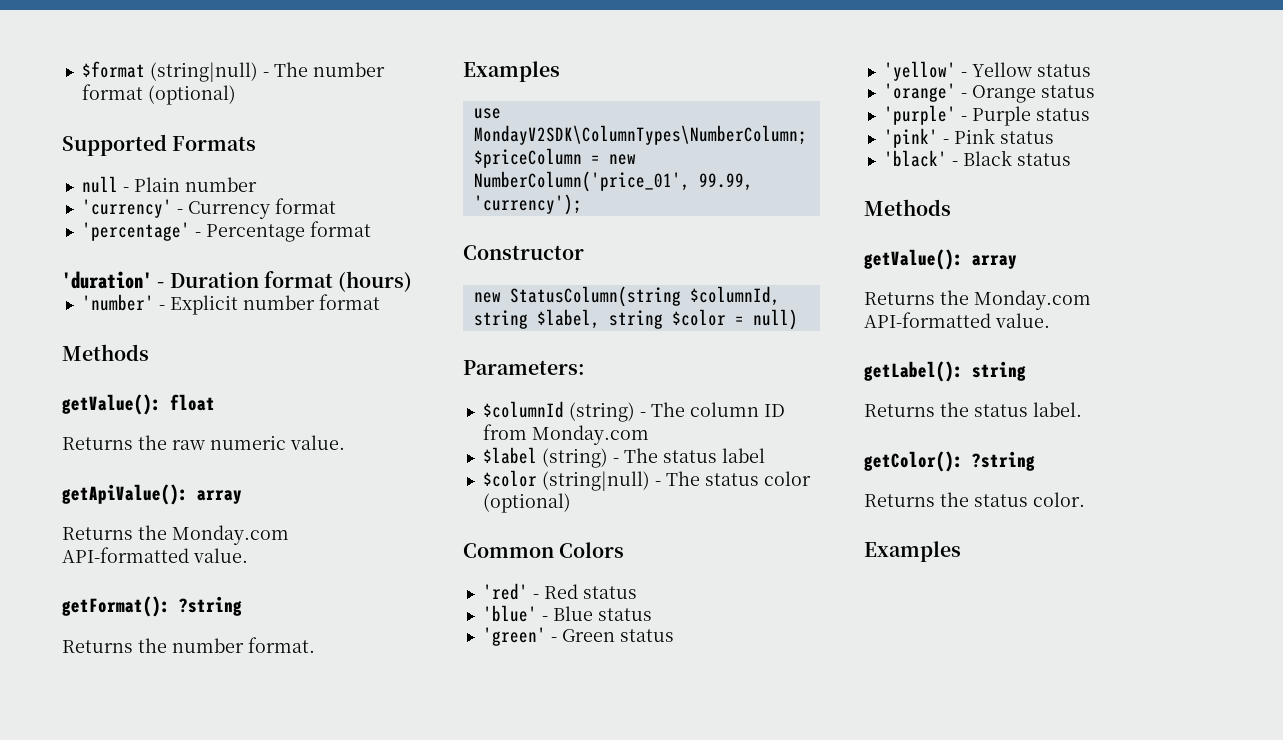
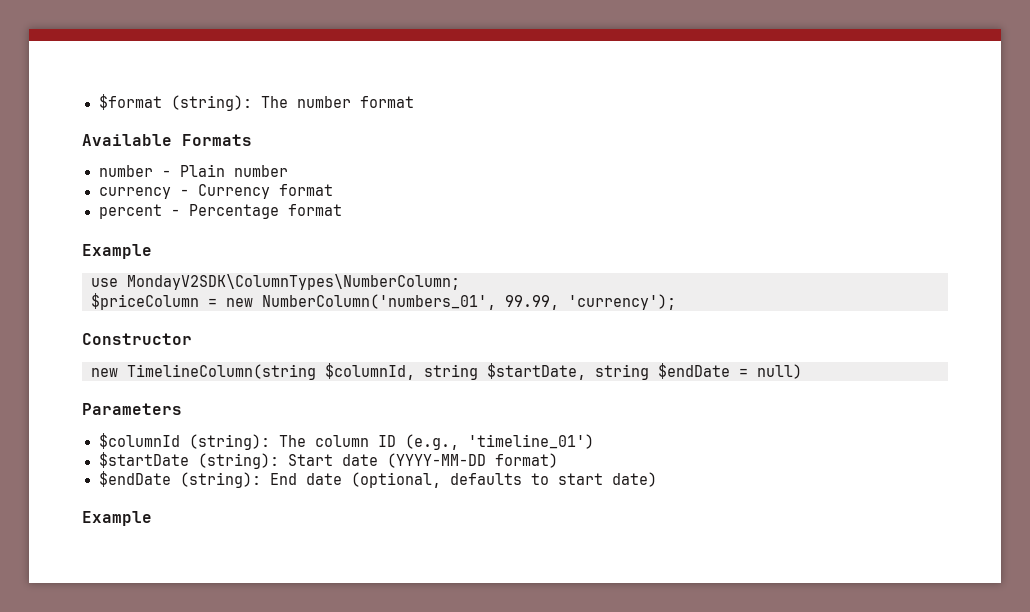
- $format (string|null) - The number format (optional)
- Supported Formats
+ $format (string): The number format
+ Available Formats
- null - Plain number
+ number - Plain number
- 'currency' - Currency format
+ currency - Currency format
- 'percentage' - Percentage format
- 'duration' - Duration format (hours)
- 'number' - Explicit number format
- Methods
- getValue(): float
- Returns the raw numeric value.
- getApiValue(): array
- Returns the Monday.com API-formatted value.
- getFormat(): ?string
- Returns the number format.
- Examples
+ percent - Percentage format
+ Example
- $priceColumn = new NumberColumn('price_01', 99.99, 'currency');
+ $priceColumn = new NumberColumn('numbers_01', 99.99, 'currency');
- new StatusColumn(string $columnId, string $label, string $color = null)
+ new TimelineColumn(string $columnId, string $startDate, string $endDate = null)
- Parameters:
+ Parameters
- $columnId (string) - The column ID from Monday.com
- $label (string) - The status label
- $color (string|null) - The status color (optional)
- Common Colors
- 'red' - Red status
- 'blue' - Blue status
- 'green' - Green status
- 'yellow' - Yellow status
- 'orange' - Orange status
- 'purple' - Purple status
- 'pink' - Pink status
- 'black' - Black status
- Methods
- getValue(): array
- Returns the Monday.com API-formatted value.
- getLabel(): string
- Returns the status label.
- getColor(): ?string
- Returns the status color.
- Examples
+ $columnId (string): The column ID (e.g., 'timeline_01')
+ $startDate (string): Start date (YYYY-MM-DD format)
+ $endDate (string): End date (optional, defaults to start date)
+ Example

